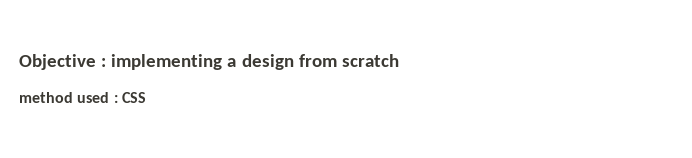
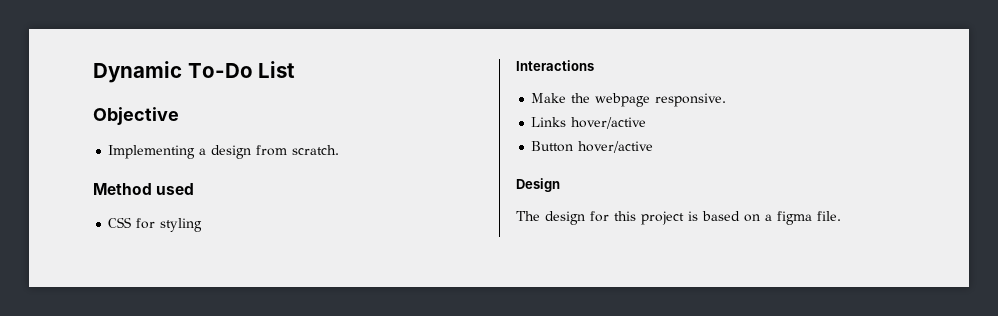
+ Dynamic To-Do List
- Objective : implementing a design from scratch
- method used : CSS
+ Objective
+ Implementing a design from scratch.
+ Method used
+ CSS for styling
+ Interactions
+ Make the webpage responsive.
+ Links hover/active
+ Button hover/active
+ Design
+ The design for this project is based on a figma file.

